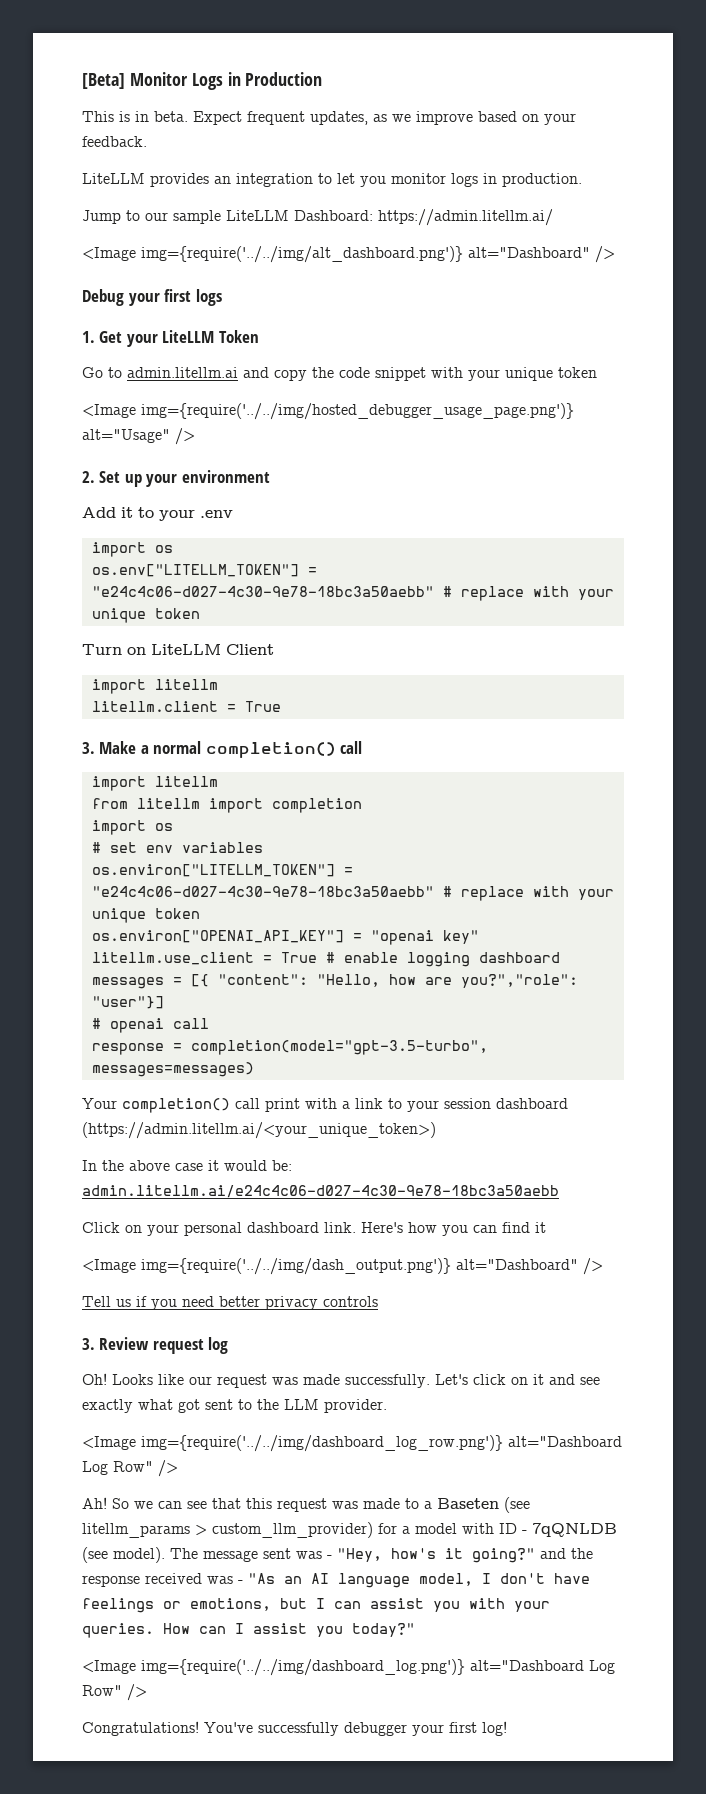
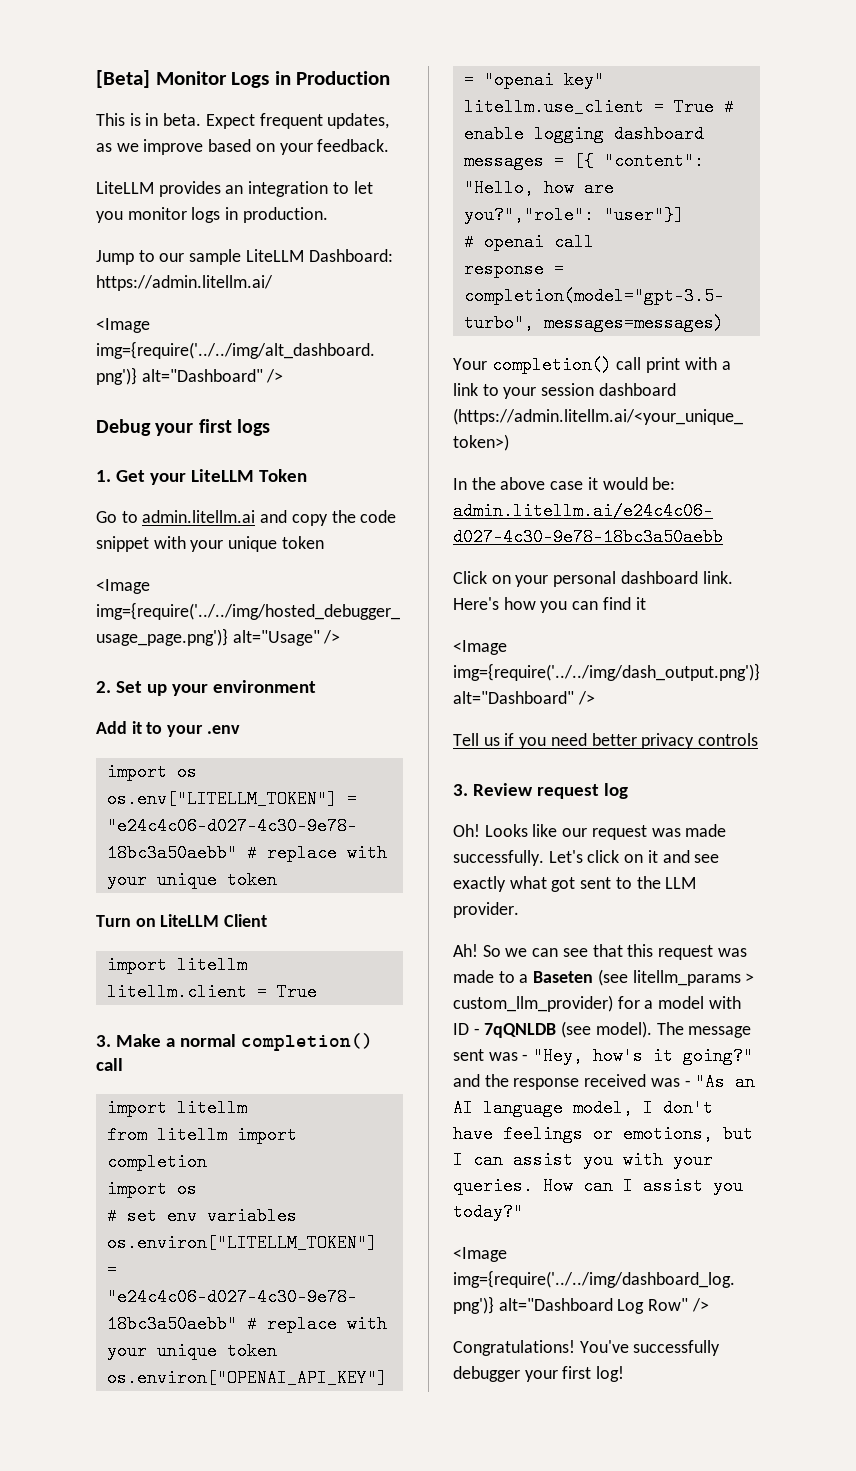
- <Image img={require('../../img/dashboard_log_row.png')} alt="Dashboard Log Row" />

